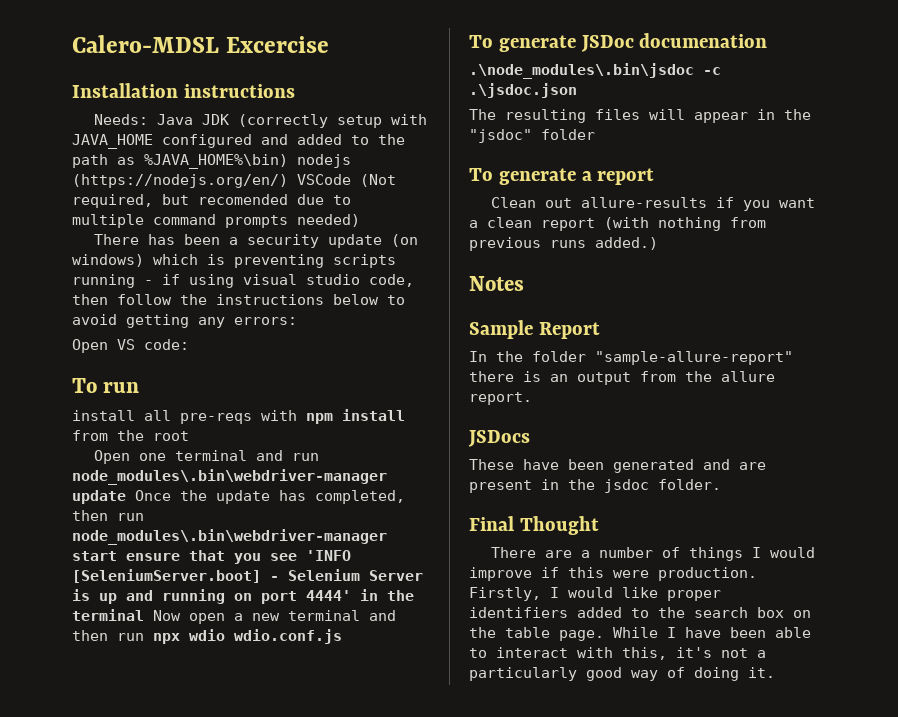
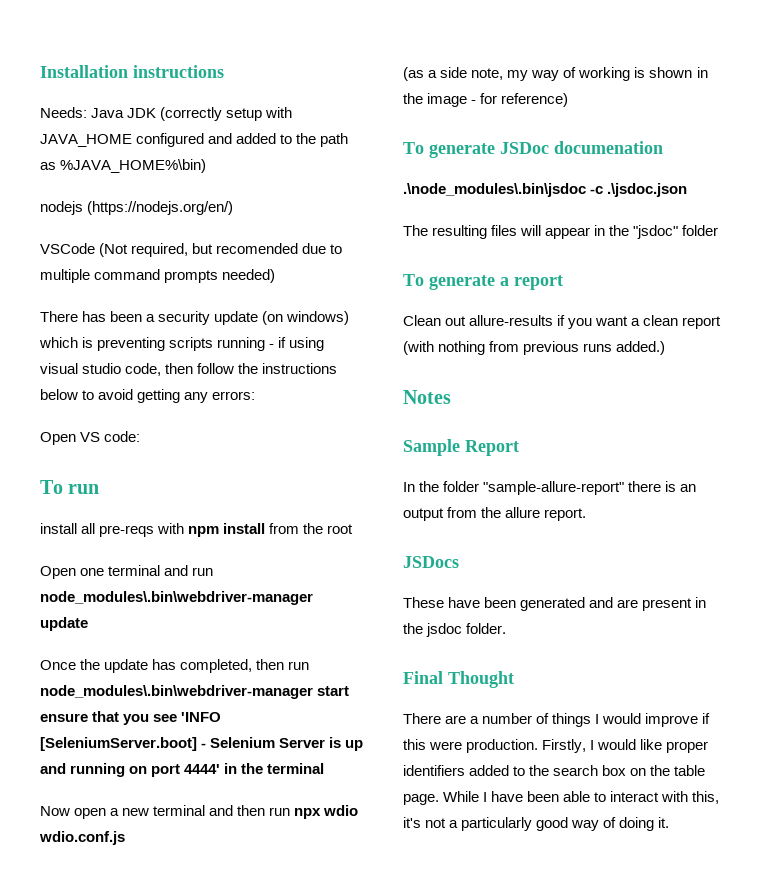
- Calero-MDSL Excercise
- Needs: Java JDK (correctly setup with JAVA_HOME configured and added to the path as %JAVA_HOME%\bin) nodejs (https://nodejs.org/en/) VSCode (Not required, but recomended due to multiple command prompts needed)
+ Needs: Java JDK (correctly setup with JAVA_HOME configured and added to the path as %JAVA_HOME%\bin)
+ nodejs (https://nodejs.org/en/)
+ VSCode (Not required, but recomended due to multiple command prompts needed)
- Open one terminal and run node_modules\.bin\webdriver-manager update Once the update has completed, then run node_modules\.bin\webdriver-manager start ensure that you see 'INFO [SeleniumServer.boot] - Selenium Server is up and running on port 4444' in the terminal Now open a new terminal and then run npx wdio wdio.conf.js
+ Open one terminal and run node_modules\.bin\webdriver-manager update
+ Once the update has completed, then run node_modules\.bin\webdriver-manager start ensure that you see 'INFO [SeleniumServer.boot] - Selenium Server is up and running on port 4444' in the terminal
+ Now open a new terminal and then run npx wdio wdio.conf.js
+ (as a side note, my way of working is shown in the image - for reference)

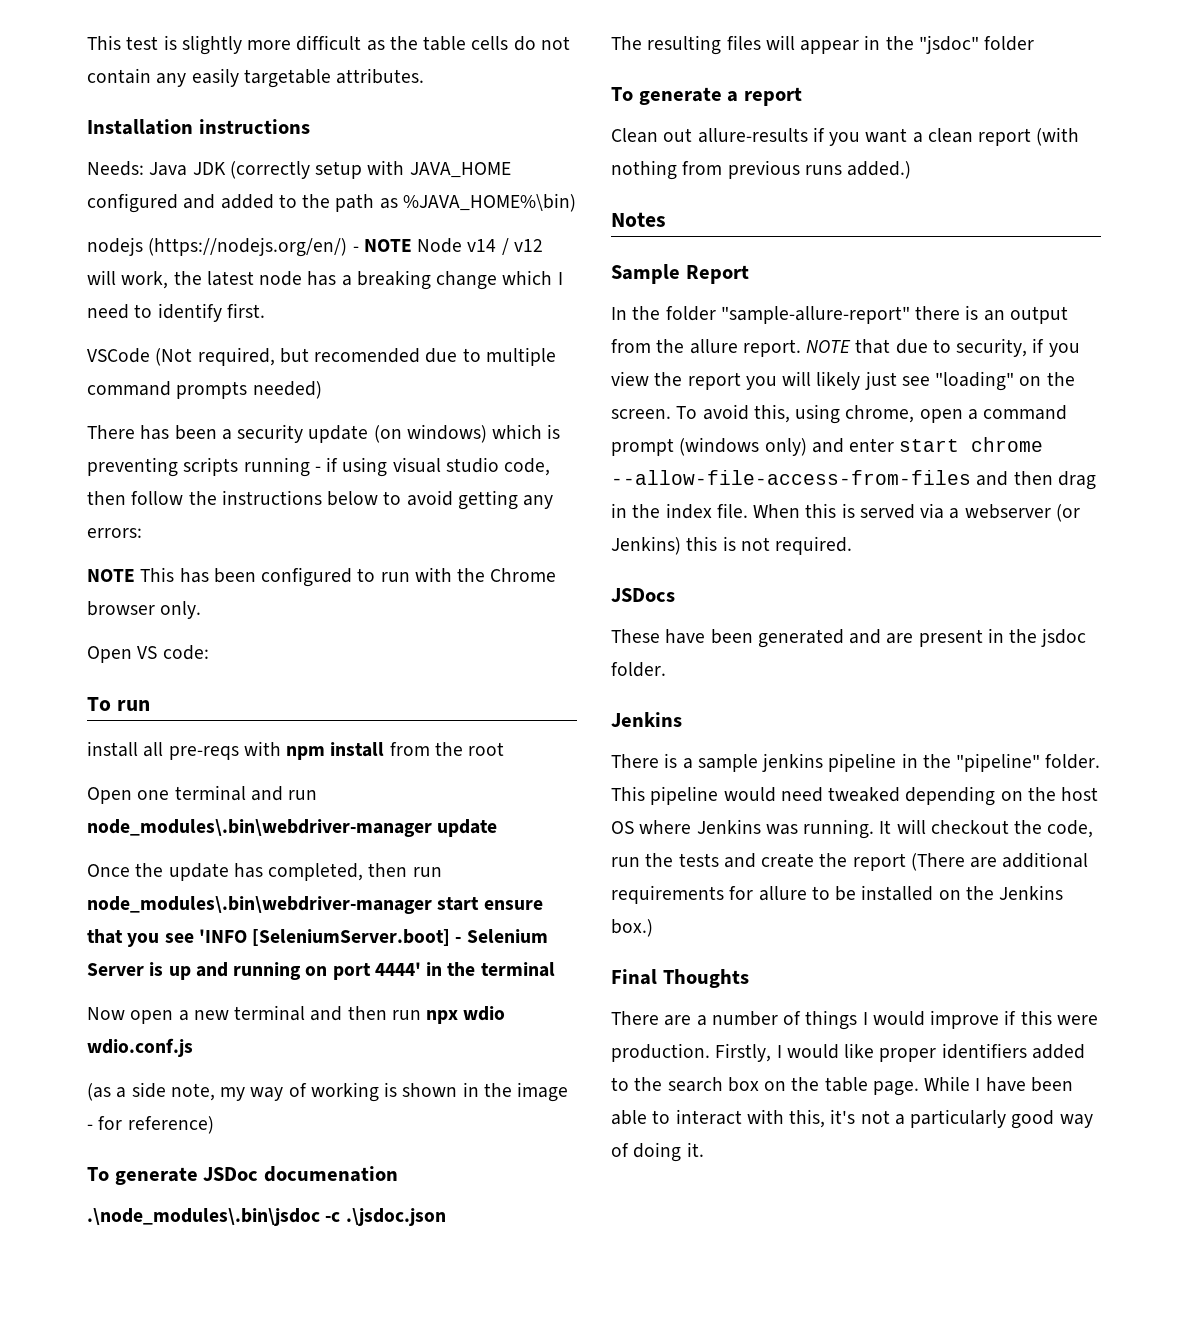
+ This test is slightly more difficult as the table cells do not contain any easily targetable attributes.
- nodejs (https://nodejs.org/en/)
+ nodejs (https://nodejs.org/en/) - NOTE Node v14 / v12 will work, the latest node has a breaking change which I need to identify first.
+ NOTE This has been configured to run with the Chrome browser only.
+ NOTE that due to security, if you view the report you will likely just see "loading" on the screen. To avoid this, using chrome, open a command prompt (windows only) and enter start chrome --allow-file-access-from-files and then drag in the index file. When this is served via a webserver (or Jenkins) this is not required.
  These have been generated and are present in the jsdoc folder.
+ Jenkins
+ There is a sample jenkins pipeline in the "pipeline" folder. This pipeline would need tweaked depending on the host OS where Jenkins was running. It will checkout the code, run the tests and create the report (There are additional requirements for allure to be installed on the Jenkins box.)
- Final Thought
+ Final Thoughts

